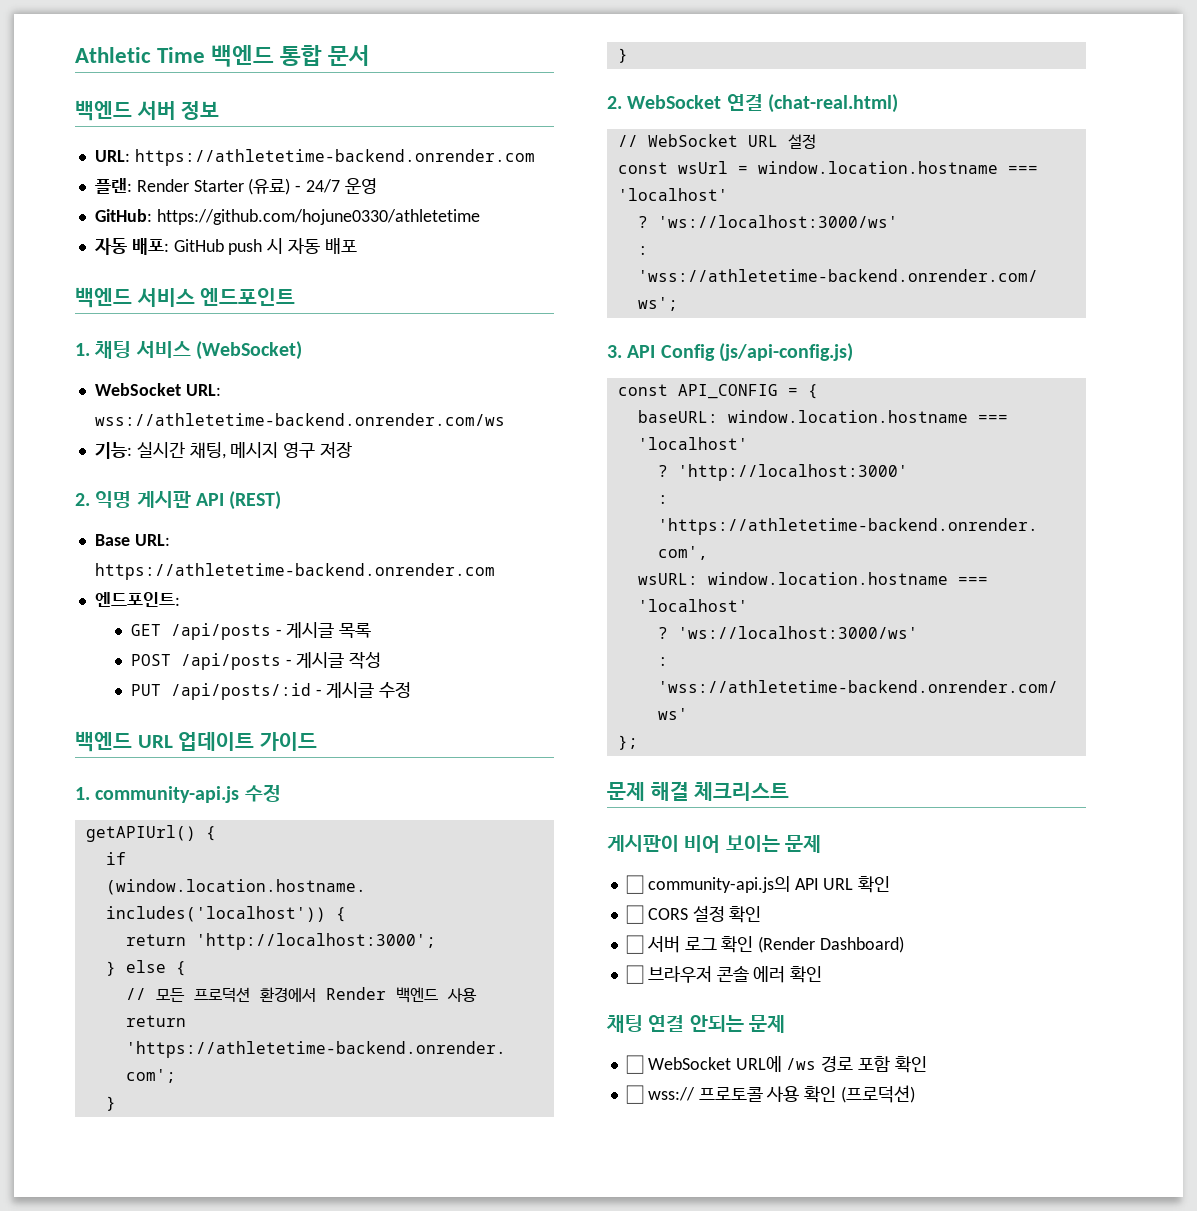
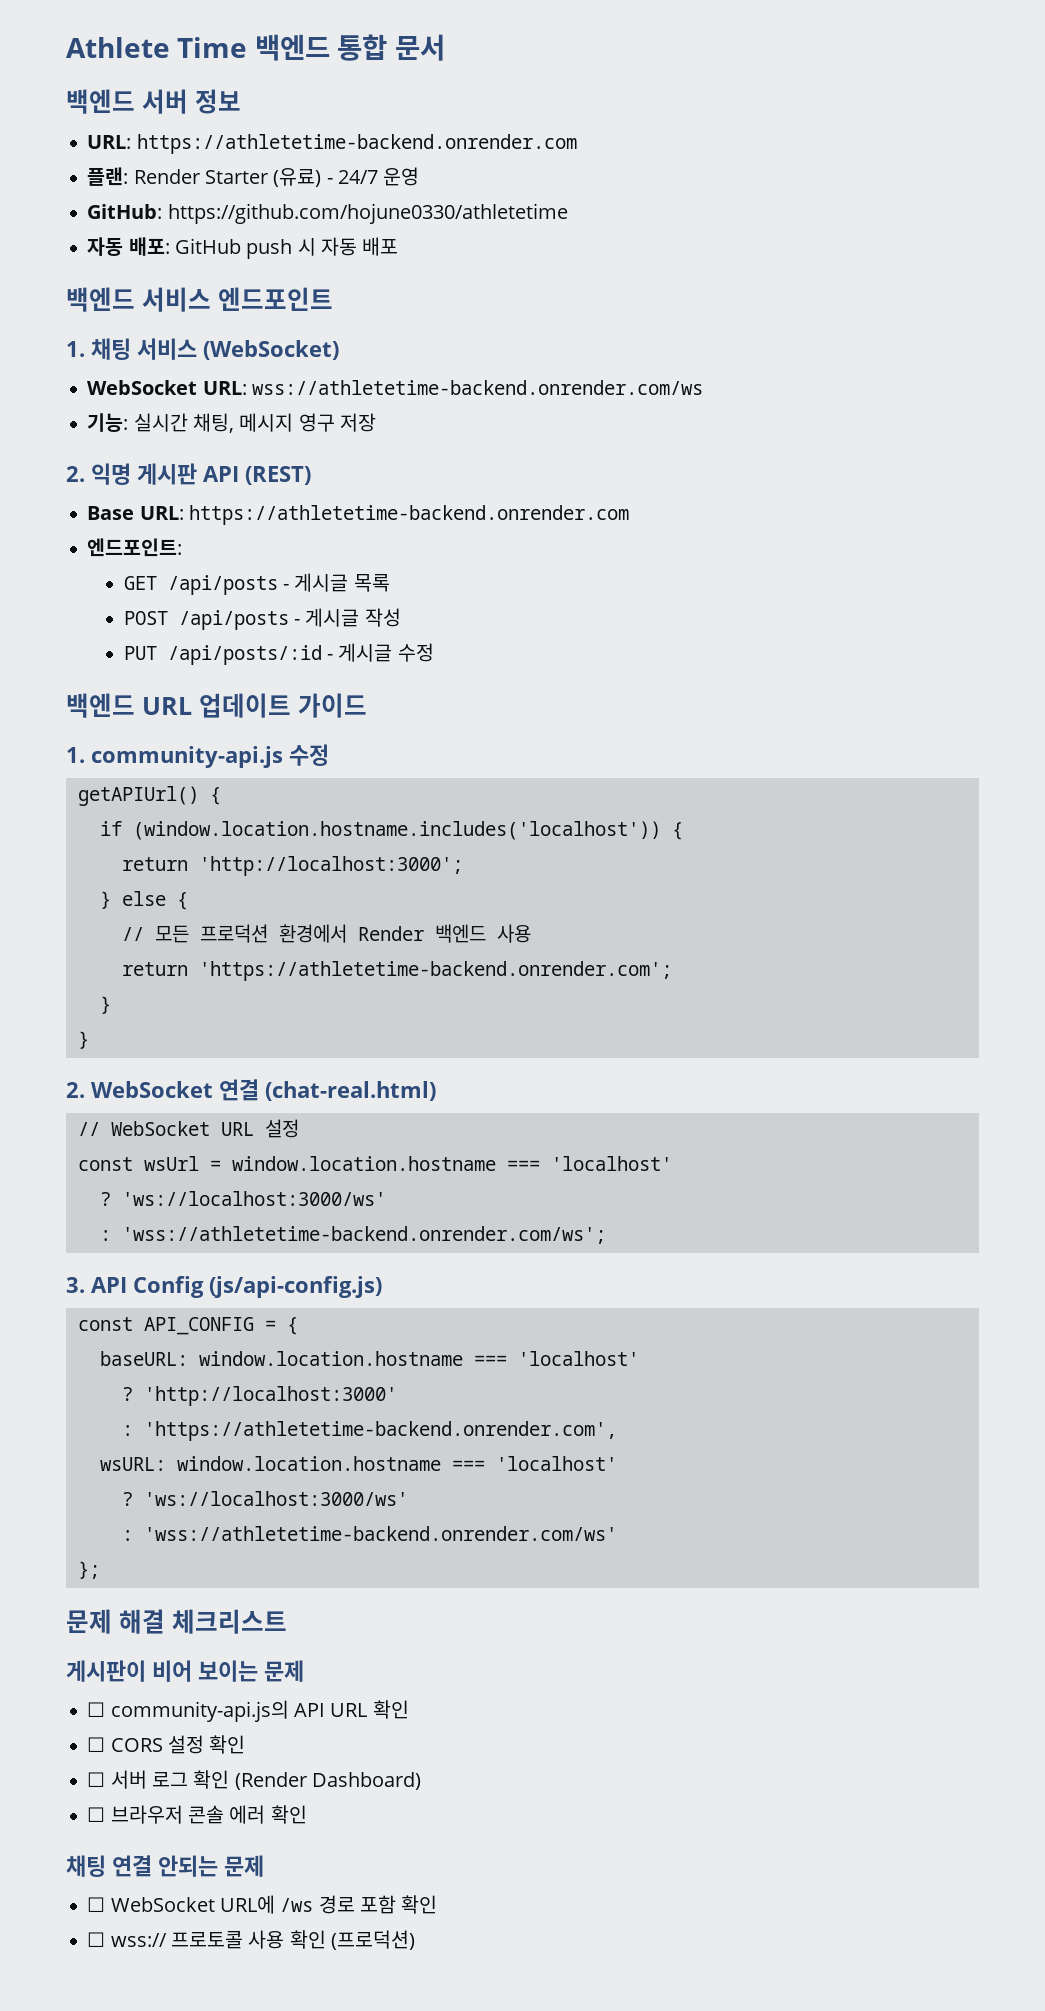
- Athletic Time 백엔드 통합 문서
+ Athlete Time 백엔드 통합 문서

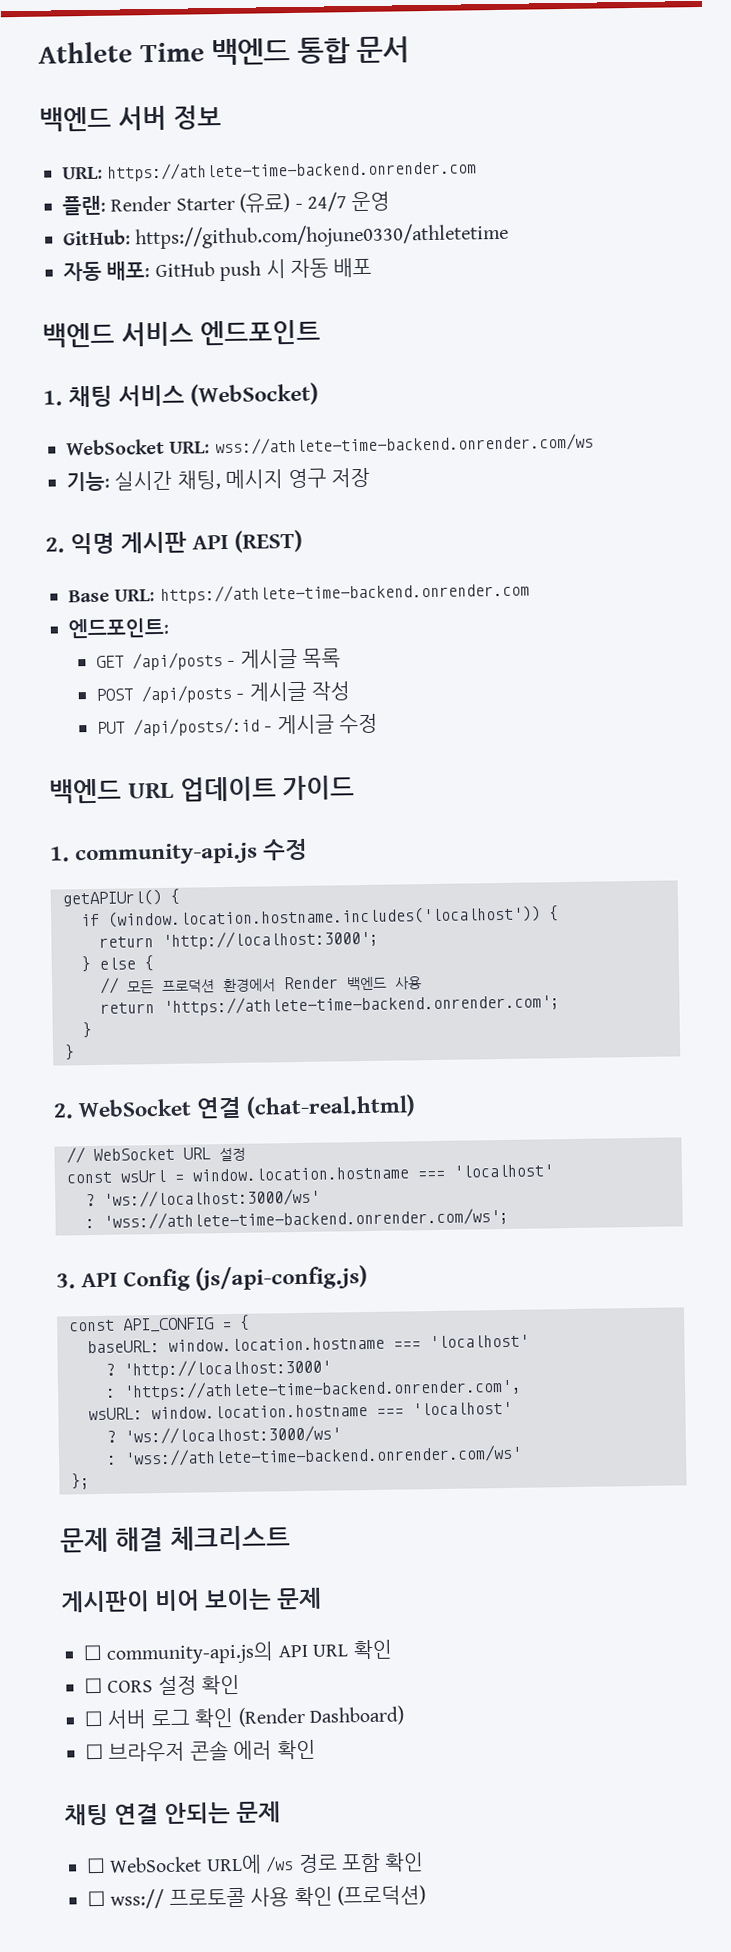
  백엔드 서버 정보
- URL: https://athletetime-backend.onrender.com
+ URL: https://athlete-time-backend.onrender.com
- WebSocket URL: wss://athletetime-backend.onrender.com/ws
+ WebSocket URL: wss://athlete-time-backend.onrender.com/ws
- Base URL: https://athletetime-backend.onrender.com
+ Base URL: https://athlete-time-backend.onrender.com
- return 'https://athletetime-backend.onrender.com';
+ return 'https://athlete-time-backend.onrender.com';
- : 'wss://athletetime-backend.onrender.com/ws';
+ : 'wss://athlete-time-backend.onrender.com/ws';
- : 'https://athletetime-backend.onrender.com',
+ : 'https://athlete-time-backend.onrender.com',
- : 'wss://athletetime-backend.onrender.com/ws'
+ : 'wss://athlete-time-backend.onrender.com/ws'

